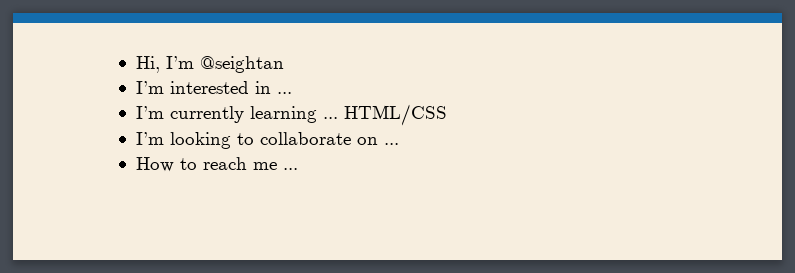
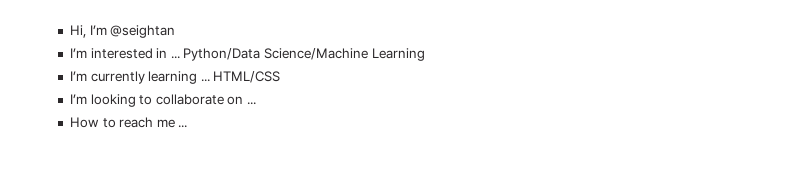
+ Python/Data Science/Machine Learning

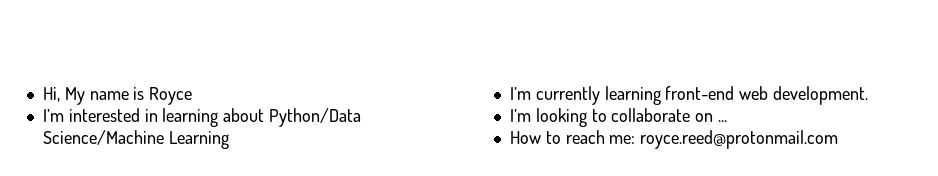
- Hi, I’m @seightan
+ Hi, My name is Royce
- I’m interested in ... Python/Data Science/Machine Learning
+ I’m interested in learning about Python/Data Science/Machine Learning
- I’m currently learning ... HTML/CSS
+ I’m currently learning front-end web development.
- How to reach me ...
+ How to reach me: royce.reed@protonmail.com

